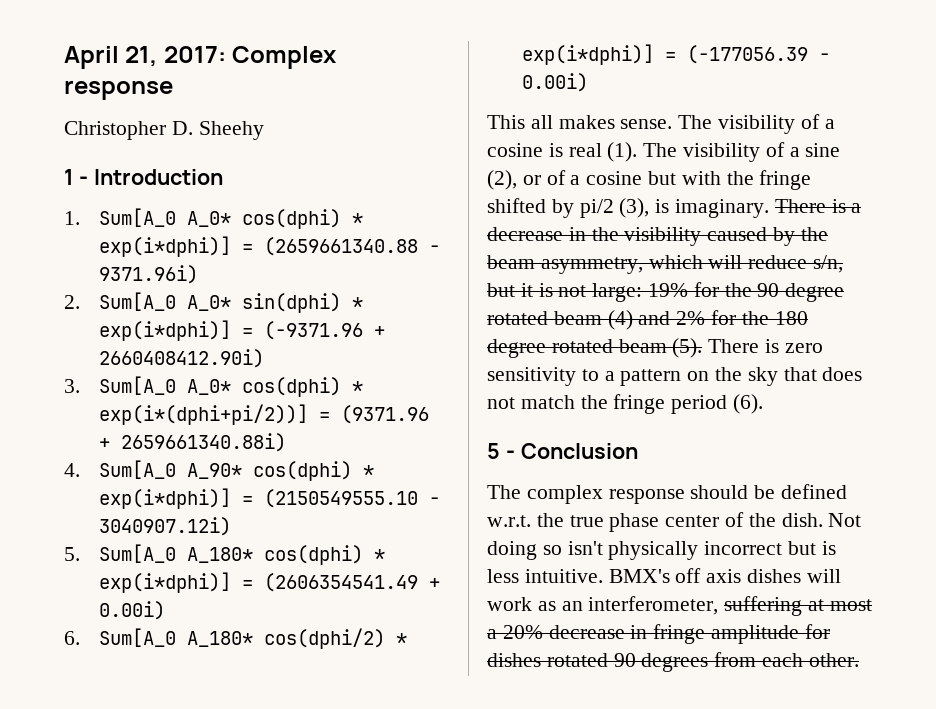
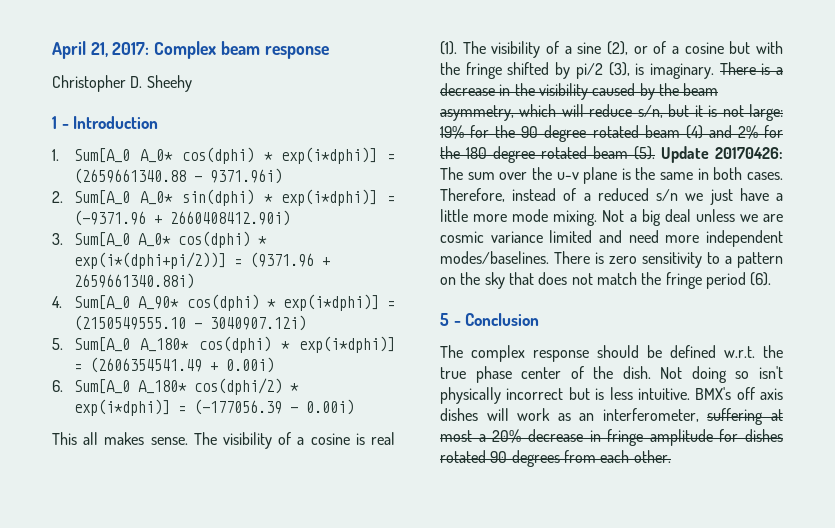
- April 21, 2017: Complex response
+ April 21, 2017: Complex beam response
+ Update 20170426: The sum over the u-v plane is the same in both cases. Therefore, instead of a reduced s/n we just have a little more mode mixing. Not a big deal unless we are cosmic variance limited and need more independent modes/baselines.

